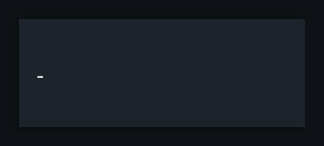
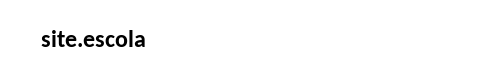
- -
+ site.escola

